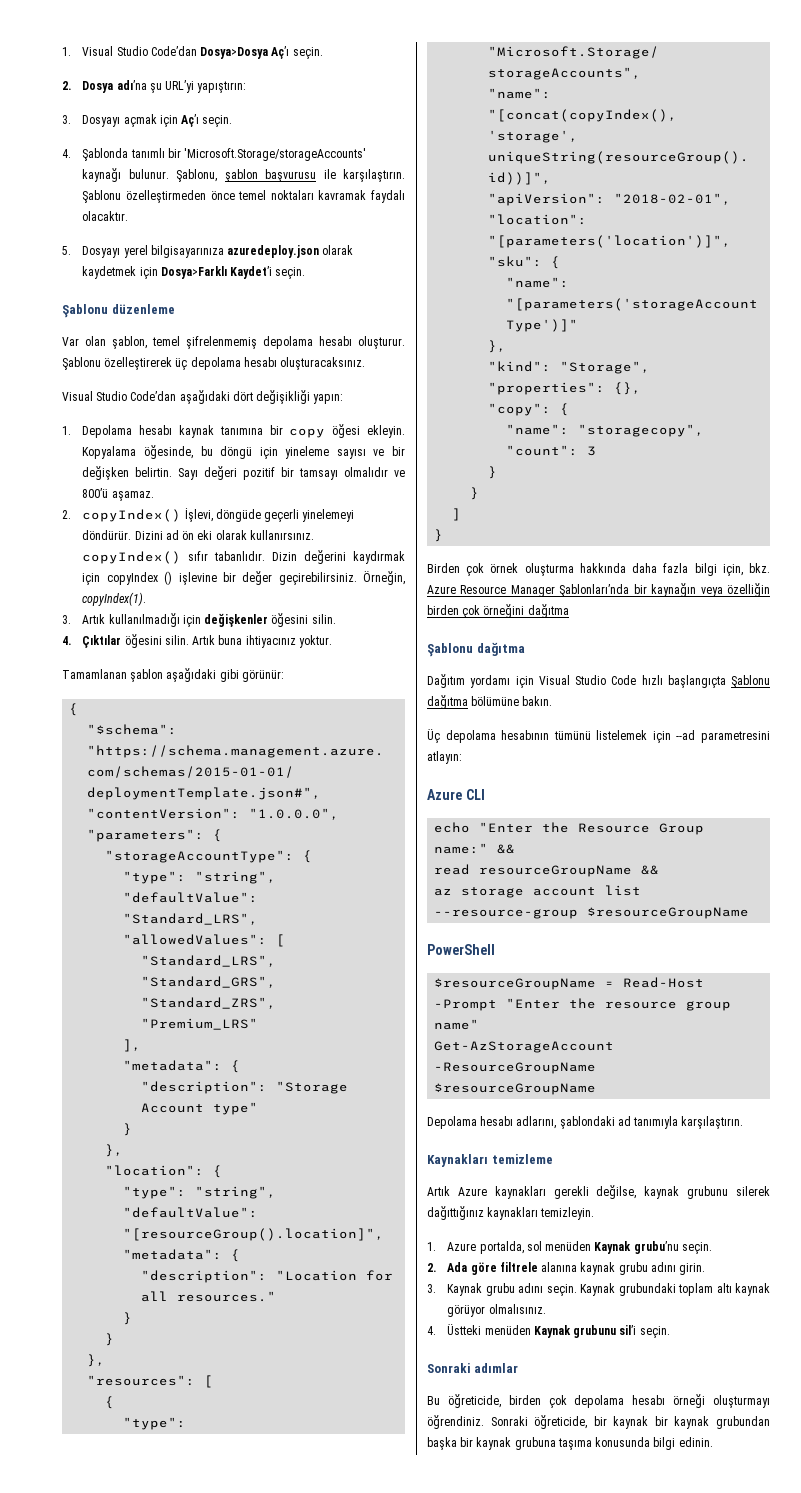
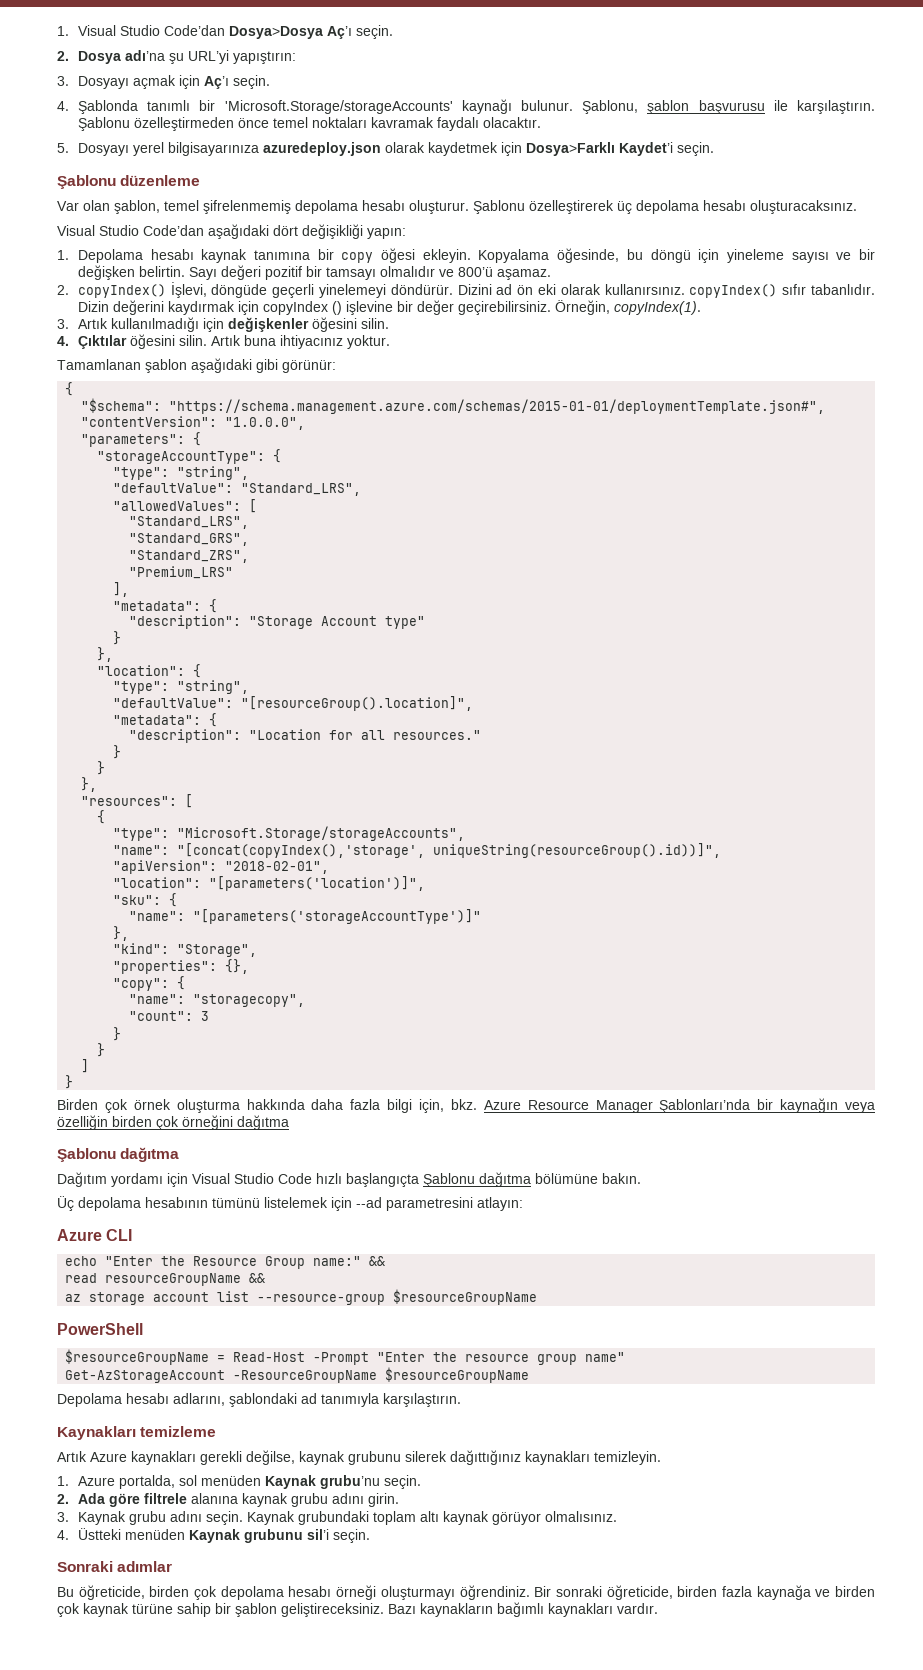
- Sonraki öğreticide, bir kaynak bir kaynak grubundan başka bir kaynak grubuna taşıma konusunda bilgi edinin.
+ Bir sonraki öğreticide, birden fazla kaynağa ve birden çok kaynak türüne sahip bir şablon geliştireceksiniz. Bazı kaynakların bağımlı kaynakları vardır.

